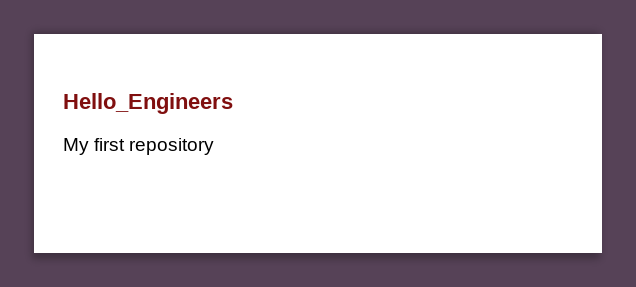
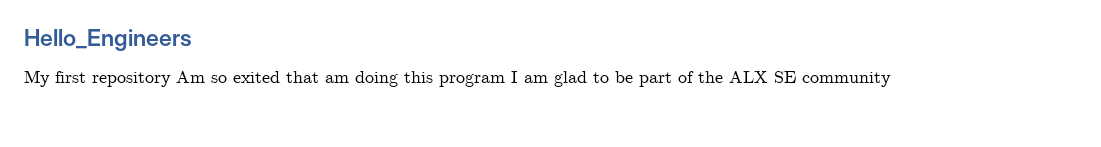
- My first repository
+ My first repository Am so exited that am doing this program I am glad to be part of the ALX SE community

